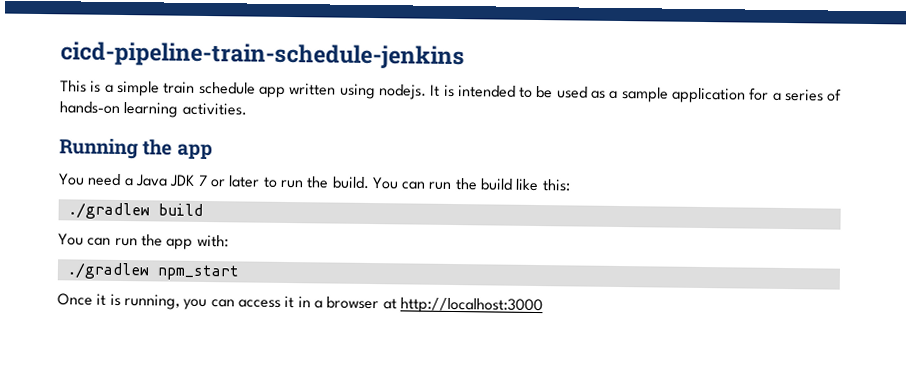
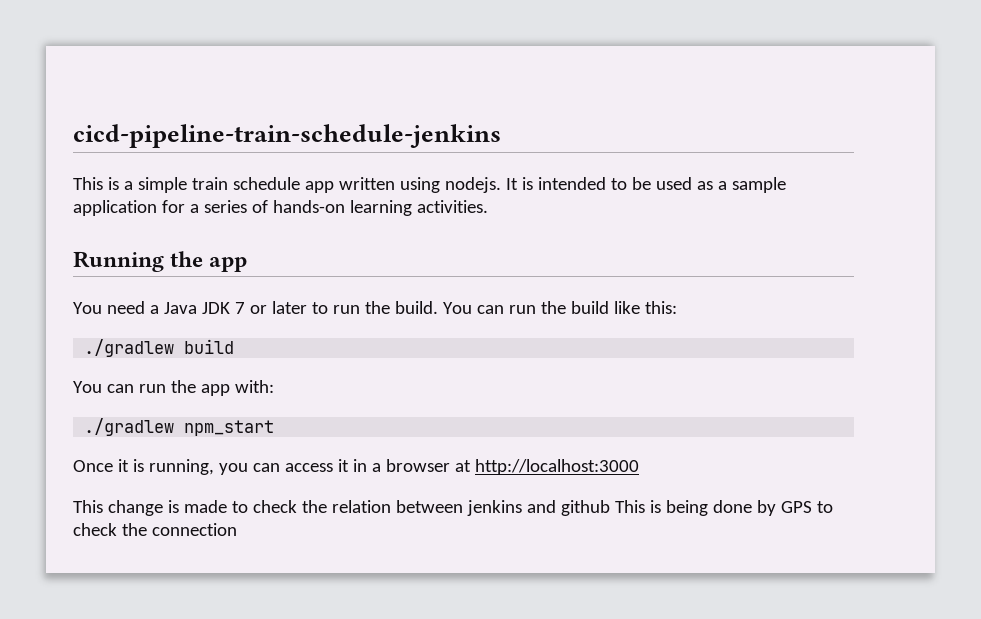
+ This change is made to check the relation between jenkins and github This is being done by GPS to check the connection

